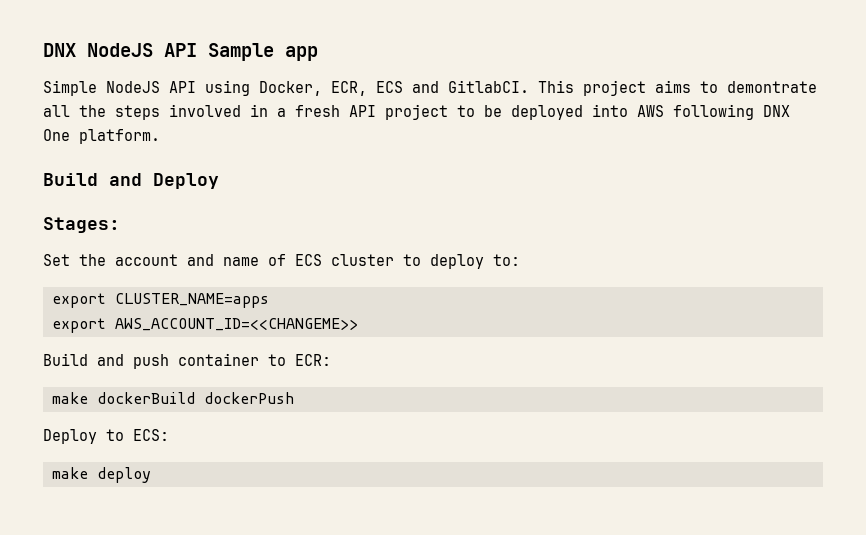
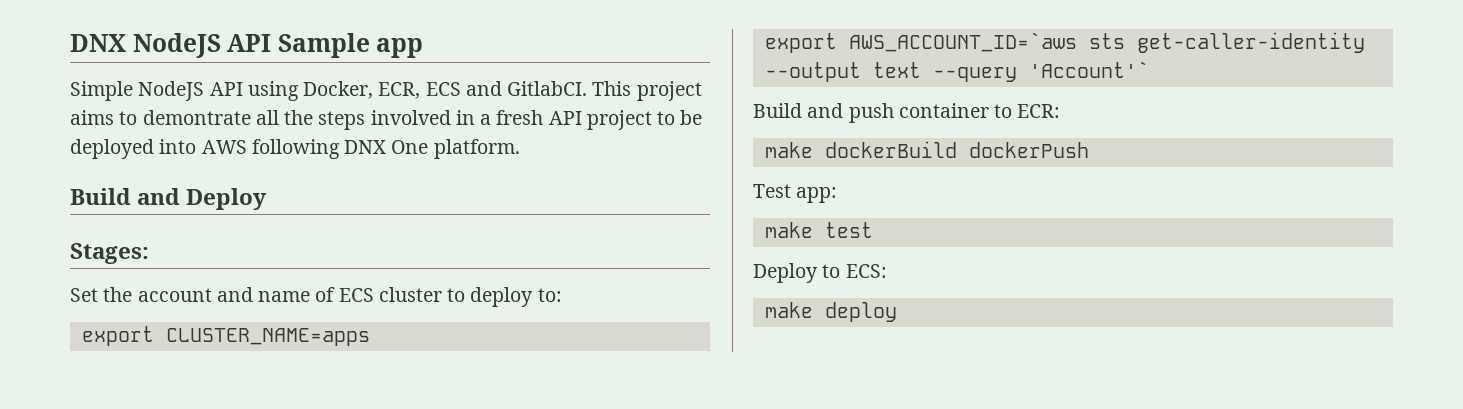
- export AWS_ACCOUNT_ID=<<CHANGEME>>
+ export AWS_ACCOUNT_ID=`aws sts get-caller-identity --output text --query 'Account'`
+ Test app:
+ make test

